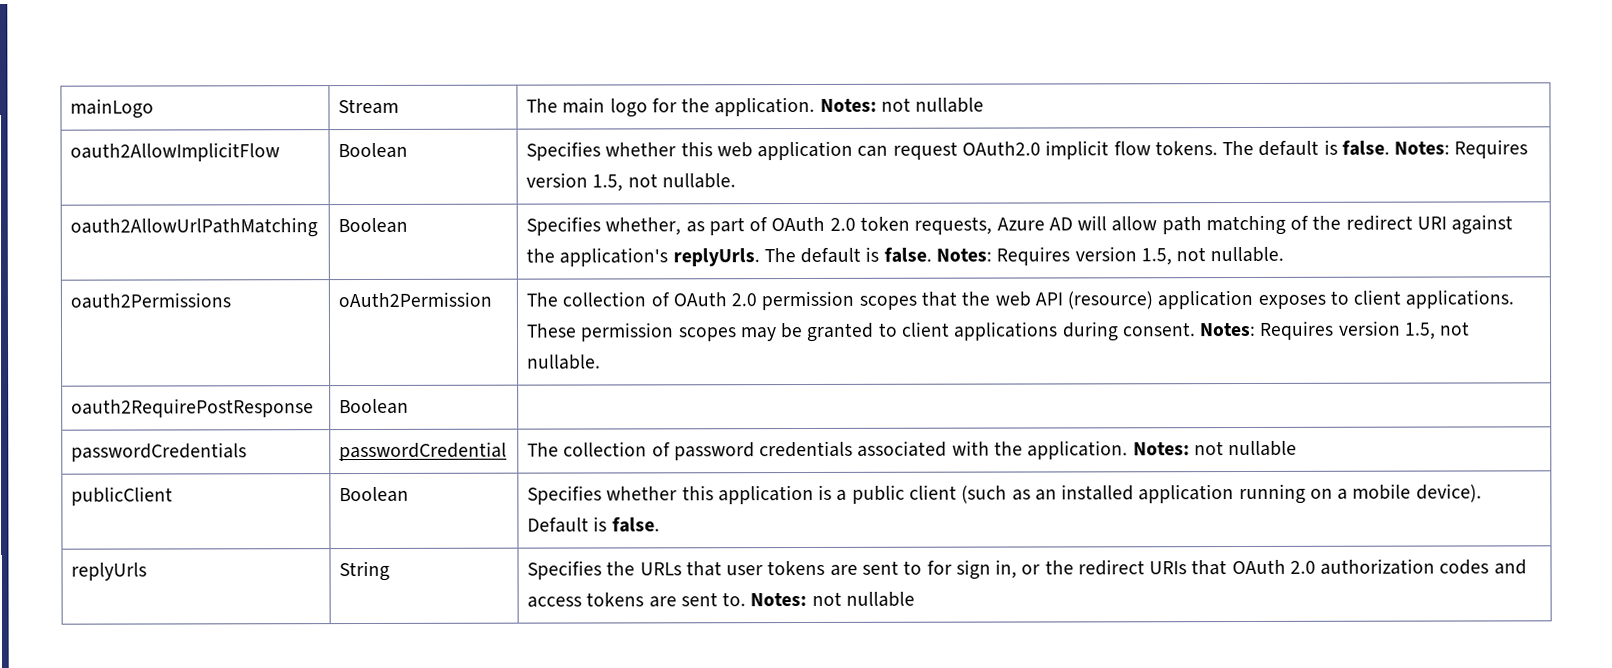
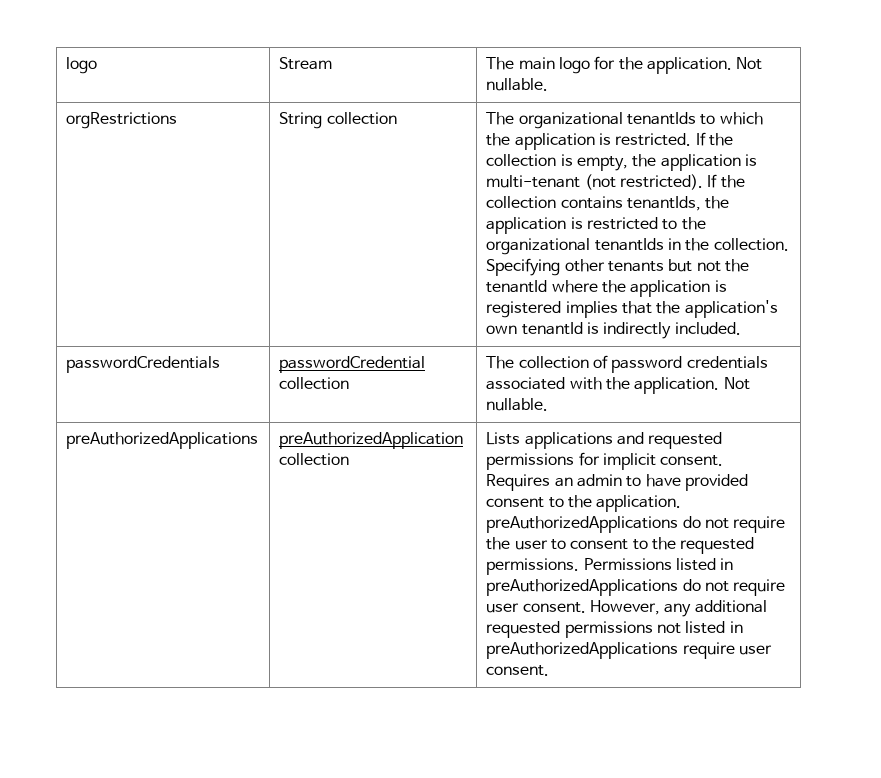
- mainLogo | Stream | The main logo for the application. Notes: not nullable
- oauth2AllowImplicitFlow | Boolean | Specifies whether this web application can request OAuth2.0 implicit flow tokens. The default is false. Notes: Requires version 1.5, not nullable.
- oauth2AllowUrlPathMatching | Boolean | Specifies whether, as part of OAuth 2.0 token requests, Azure AD will allow path matching of the redirect URI against the application's replyUrls. The default is false. Notes: Requires version 1.5, not nullable.
- oauth2Permissions | oAuth2Permission | The collection of OAuth 2.0 permission scopes that the web API (resource) application exposes to client applications. These permission scopes may be granted to client applications during consent. Notes: Requires version 1.5, not nullable.
- oauth2RequirePostResponse | Boolean |
+ logo | Stream | The main logo for the application. Not nullable.
+ orgRestrictions | String collection | The organizational tenantIds to which the application is restricted. If the collection is empty, the application is multi-tenant (not restricted). If the collection contains tenantIds, the application is restricted to the organizational tenantIds in the collection. Specifying other tenants but not the tenantId where the application is registered implies that the application's own tenantId is indirectly included.
- passwordCredentials | passwordCredential | The collection of password credentials associated with the application. Notes: not nullable
- publicClient | Boolean | Specifies whether this application is a public client (such as an installed application running on a mobile device). Default is false.
- replyUrls | String | Specifies the URLs that user tokens are sent to for sign in, or the redirect URIs that OAuth 2.0 authorization codes and access tokens are sent to. Notes: not nullable
+ passwordCredentials | passwordCredential collection | The collection of password credentials associated with the application. Not nullable.
+ preAuthorizedApplications | preAuthorizedApplication collection | Lists applications and requested permissions for implicit consent. Requires an admin to have provided consent to the application. preAuthorizedApplications do not require the user to consent to the requested permissions. Permissions listed in preAuthorizedApplications do not require user consent. However, any additional requested permissions not listed in preAuthorizedApplications require user consent.

